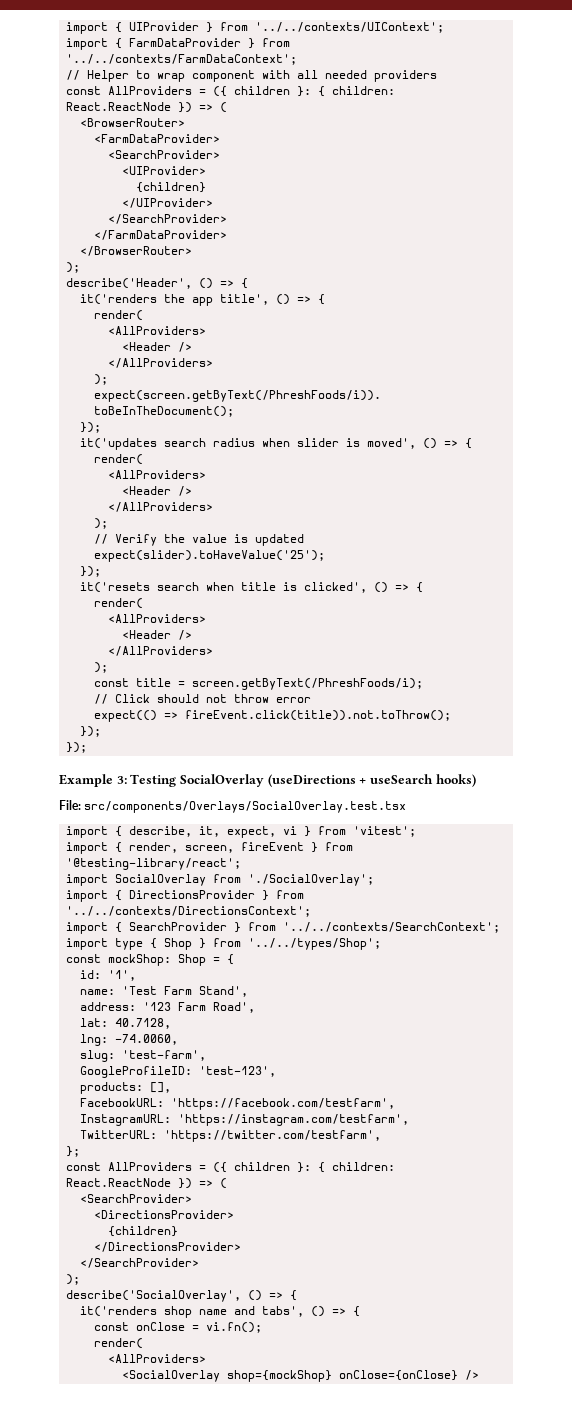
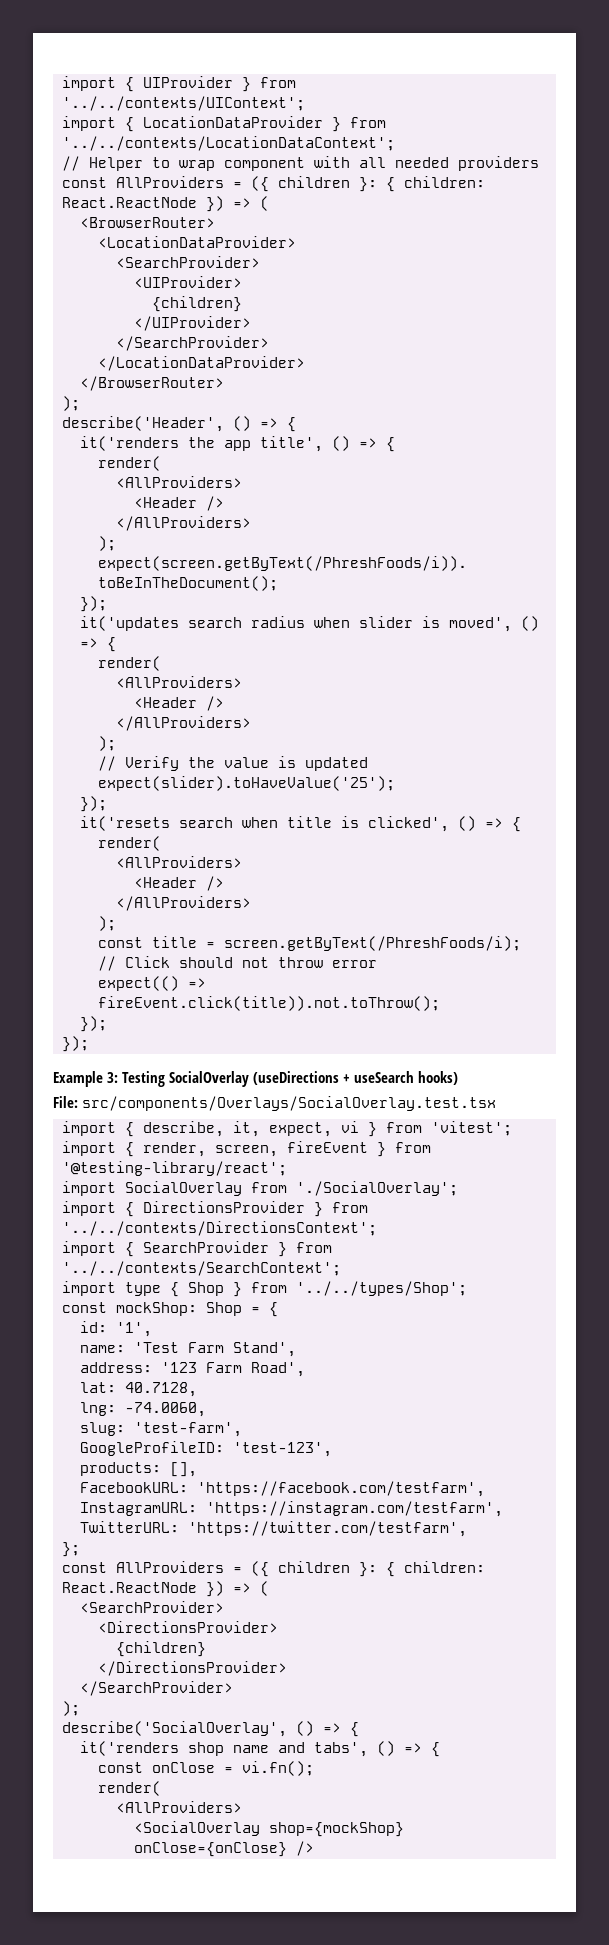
- import { FarmDataProvider } from '../../contexts/FarmDataContext';
+ import { LocationDataProvider } from '../../contexts/LocationDataContext';
- <FarmDataProvider>
+ <LocationDataProvider>
- </FarmDataProvider>
+ </LocationDataProvider>

